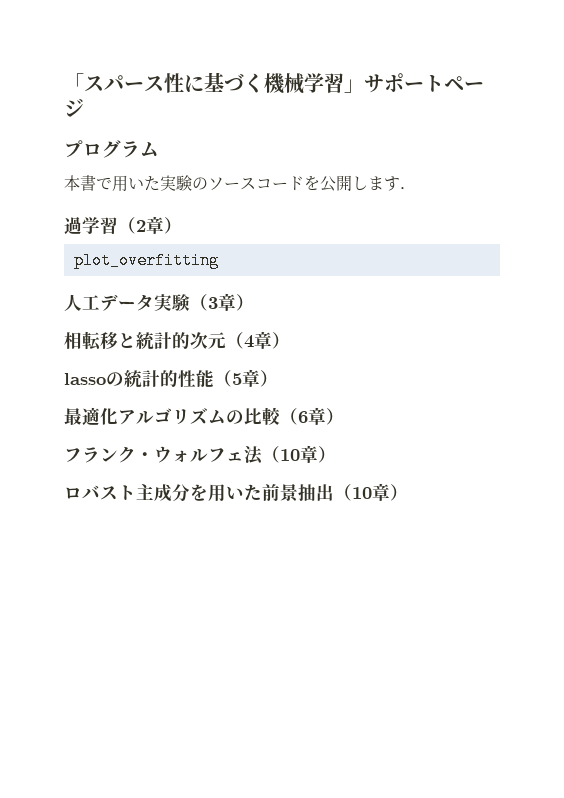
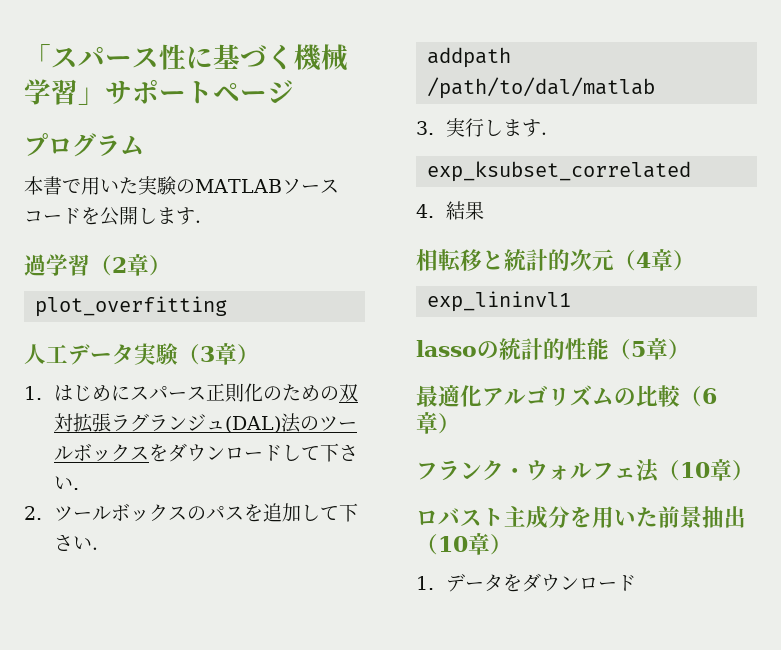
- 本書で用いた実験のソースコードを公開します．
+ 本書で用いた実験のMATLABソースコードを公開します．
+ 1.はじめにスパース正則化のための双対拡張ラグランジュ(DAL)法のツールボックスをダウンロードして下さい.
+ 2.ツールボックスのパスを追加して下さい．
+ addpath /path/to/dal/matlab
+ 3.実行します．
+ exp_ksubset_correlated
+ 4.結果
+ exp_lininvl1
+ 1.データをダウンロード

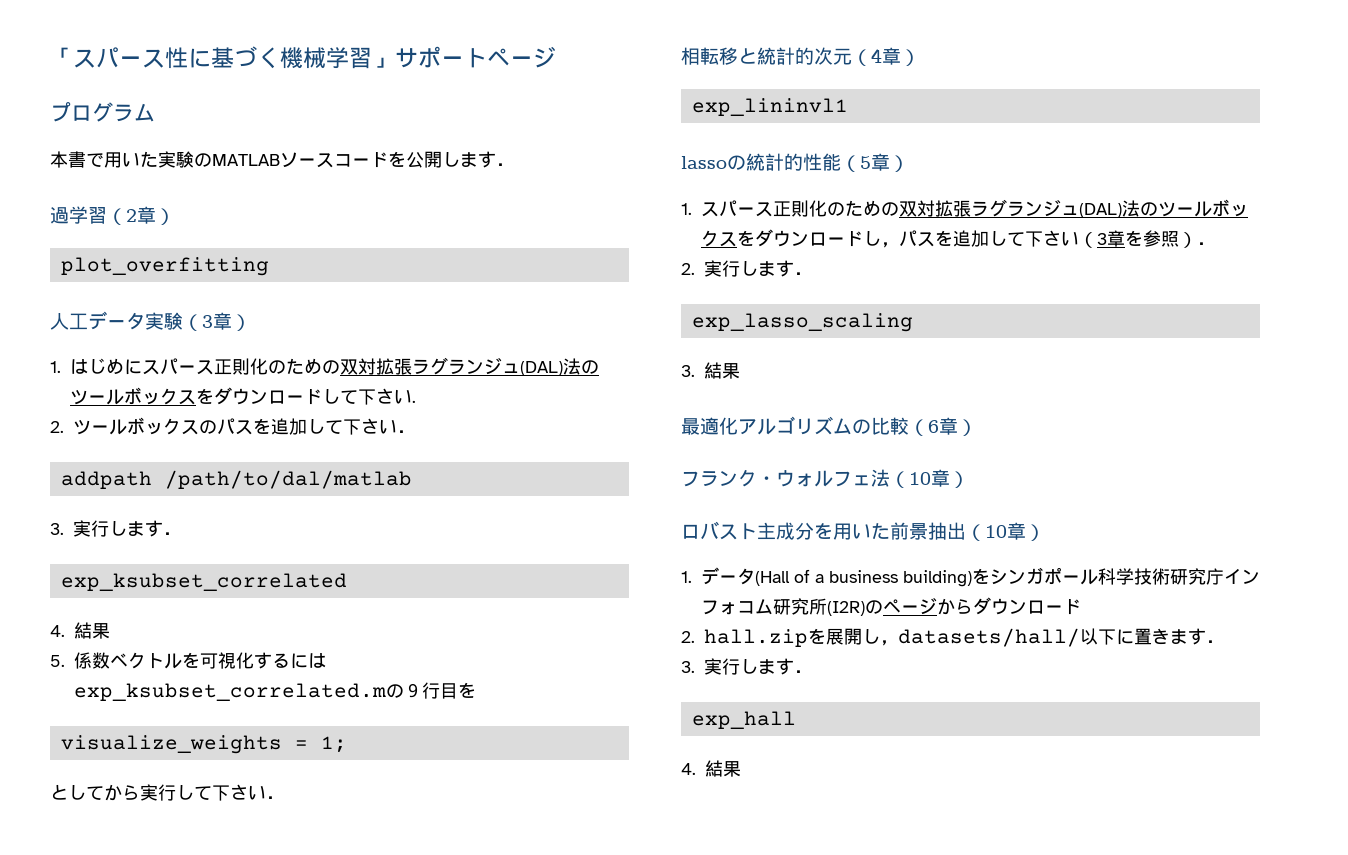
+ 5.係数ベクトルを可視化するにはexp_ksubset_correlated.mの９行目を
+ visualize_weights = 1;
+ としてから実行して下さい．
+ 1.スパース正則化のための双対拡張ラグランジュ(DAL)法のツールボックスをダウンロードし，パスを追加して下さい（3章を参照）．
+ 2.実行します．
+ exp_lasso_scaling
+ 3.結果
- 1.データをダウンロード
+ 1.データ(Hall of a business building)をシンガポール科学技術研究庁インフォコム研究所(I2R)のページからダウンロード
+ 2. hall.zipを展開し，datasets/hall/以下に置きます．
+ 3.実行します．
+ exp_hall
+ 4.結果

